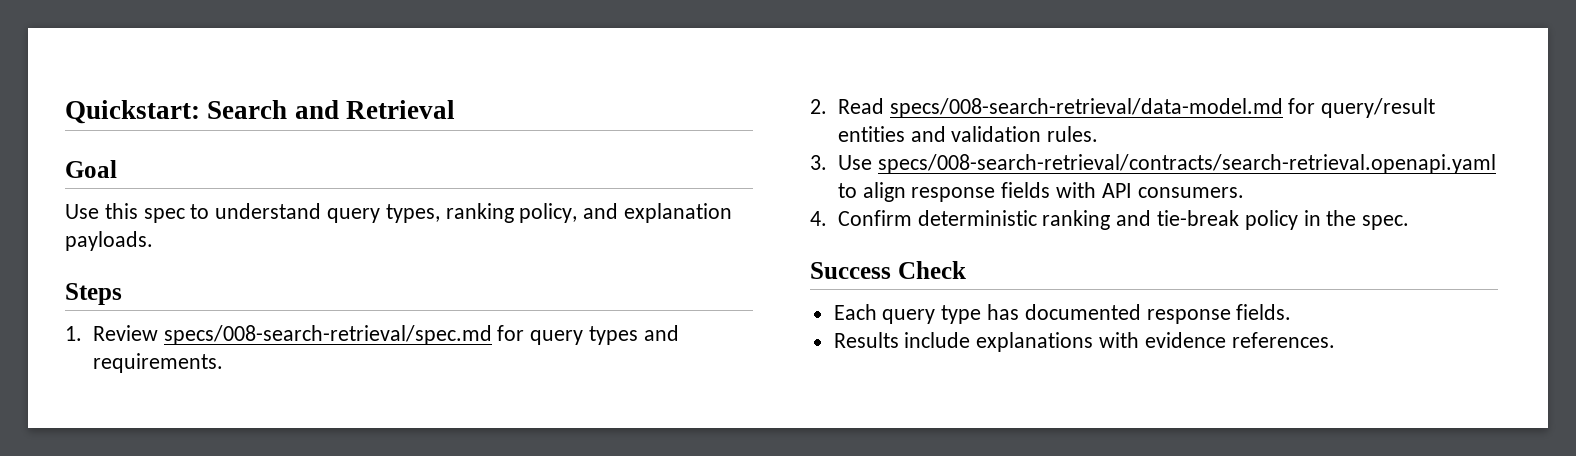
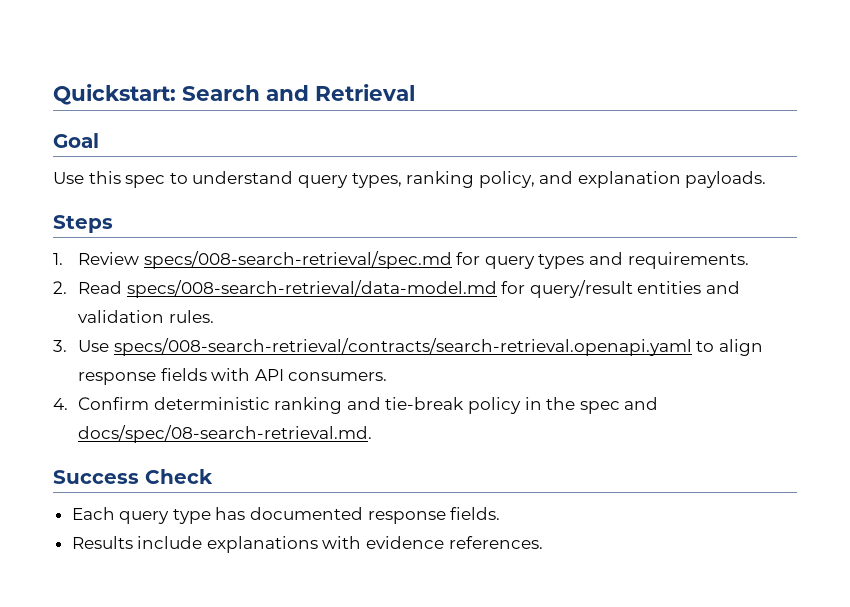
- 4. Confirm deterministic ranking and tie-break policy in the spec.
+ 4. Confirm deterministic ranking and tie-break policy in the spec and docs/spec/08-search-retrieval.md.

